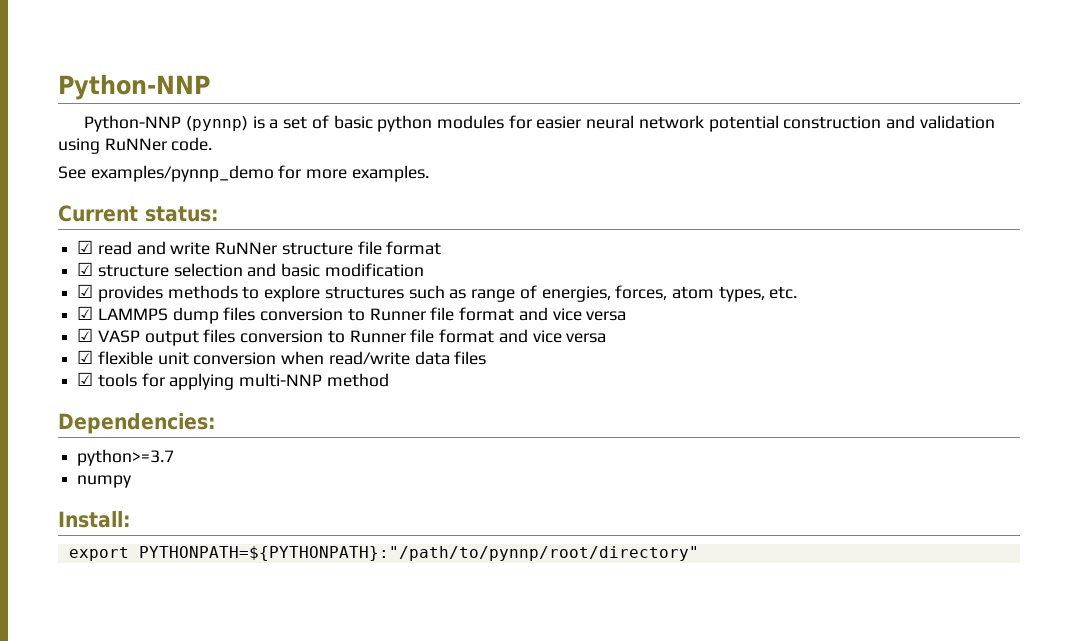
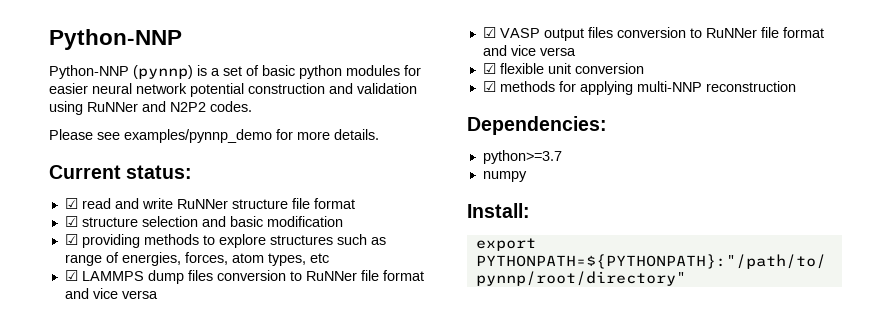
- Python-NNP (pynnp) is a set of basic python modules for easier neural network potential construction and validation using RuNNer code.
- See examples/pynnp_demo for more examples.
+ Python-NNP (pynnp) is a set of basic python modules for easier neural network potential construction and validation using RuNNer and N2P2 codes.
+ Please see examples/pynnp_demo for more details.
- ☑ provides methods to explore structures such as range of energies, forces, atom types, etc.
+ ☑ providing methods to explore structures such as range of energies, forces, atom types, etc
- ☑ LAMMPS dump files conversion to Runner file format and vice versa
+ ☑ LAMMPS dump files conversion to RuNNer file format and vice versa
- ☑ VASP output files conversion to Runner file format and vice versa
+ ☑ VASP output files conversion to RuNNer file format and vice versa
- ☑ flexible unit conversion when read/write data files
- ☑ tools for applying multi-NNP method
+ ☑ flexible unit conversion
+ ☑ methods for applying multi-NNP reconstruction

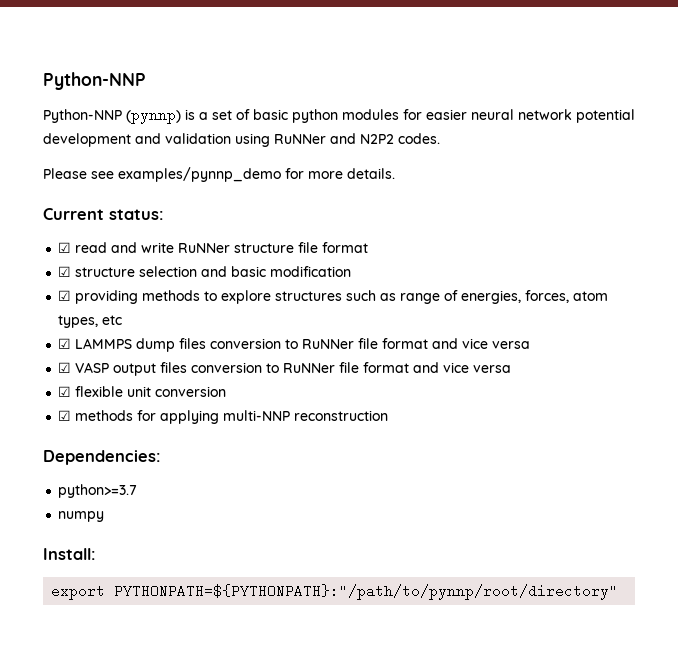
- Python-NNP (pynnp) is a set of basic python modules for easier neural network potential construction and validation using RuNNer and N2P2 codes.
+ Python-NNP (pynnp) is a set of basic python modules for easier neural network potential development and validation using RuNNer and N2P2 codes.

